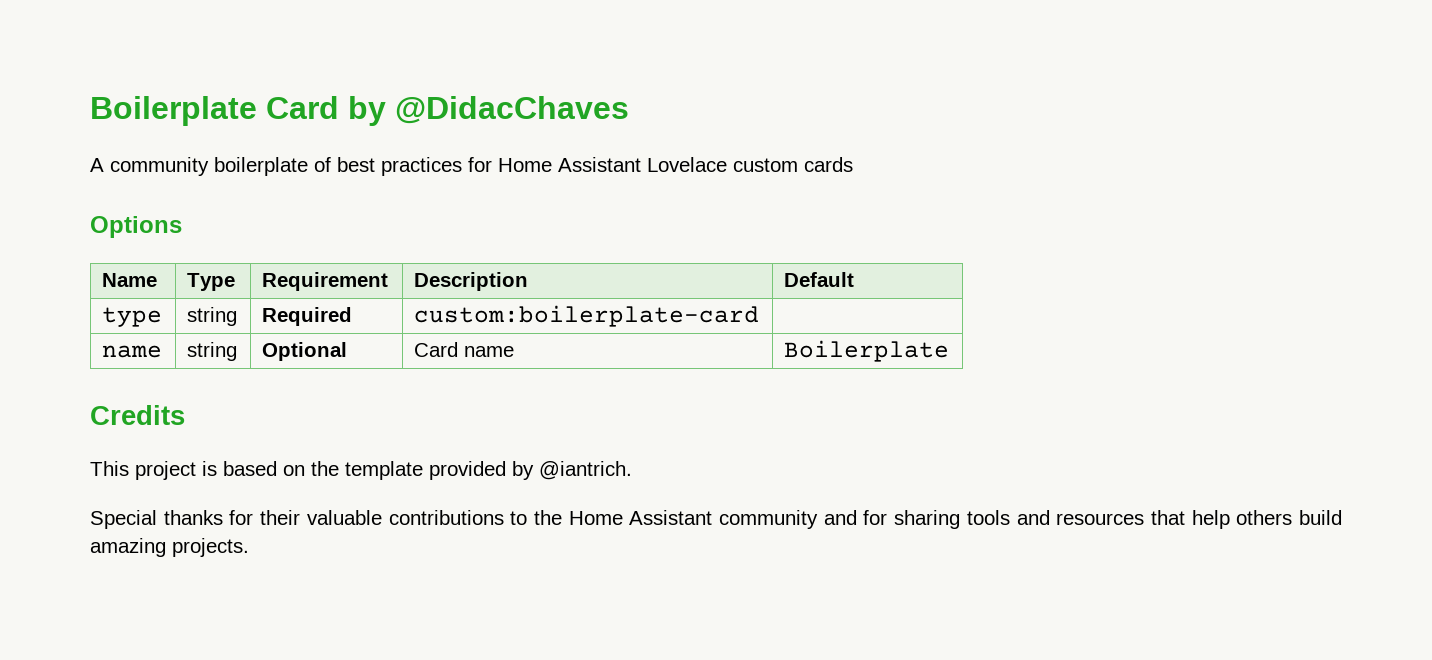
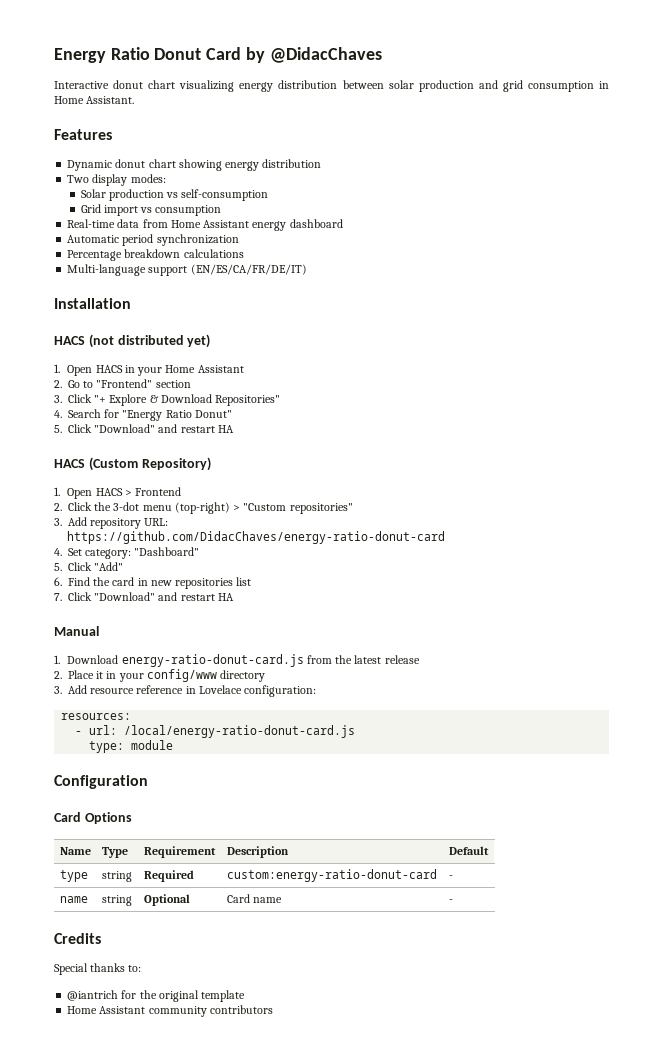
- Boilerplate Card by @DidacChaves
+ Energy Ratio Donut Card by @DidacChaves
- A community boilerplate of best practices for Home Assistant Lovelace custom cards
- Options
+ Interactive donut chart visualizing energy distribution between solar production and grid consumption in Home Assistant.
+ Features
+ Dynamic donut chart showing energy distribution
+ Two display modes:
+ Solar production vs self-consumption
+ Grid import vs consumption
+ Real-time data from Home Assistant energy dashboard
+ Automatic period synchronization
+ Percentage breakdown calculations
+ Multi-language support (EN/ES/CA/FR/DE/IT)
+ Installation
+ HACS (not distributed yet)
+ 1. Open HACS in your Home Assistant
+ 2. Go to "Frontend" section
+ 3. Click "+ Explore & Download Repositories"
+ 4. Search for "Energy Ratio Donut"
+ 5. Click "Download" and restart HA
+ HACS (Custom Repository)
+ 1. Open HACS > Frontend
+ 2. Click the 3-dot menu (top-right) > "Custom repositories"
+ 3. Add repository URL:
+ https://github.com/DidacChaves/energy-ratio-donut-card
+ 4. Set category: "Dashboard"
+ 5. Click "Add"
+ 6. Find the card in new repositories list
+ 7. Click "Download" and restart HA
+ Manual
+ 1. Download energy-ratio-donut-card.js from the latest release
+ 2. Place it in your config/www directory
+ 3. Add resource reference in Lovelace configuration:
+ resources:
+ - url: /local/energy-ratio-donut-card.js
+ type: module
+ Configuration
+ Card Options
- type | string | Required | custom:boilerplate-card |
+ type | string | Required | custom:energy-ratio-donut-card | -
- name | string | Optional | Card name | Boilerplate
+ name | string | Optional | Card name | -
- This project is based on the template provided by @iantrich.
- Special thanks for their valuable contributions to the Home Assistant community and for sharing tools and resources that help others build amazing projects.
+ Special thanks to:
+ @iantrich for the original template
+ Home Assistant community contributors

